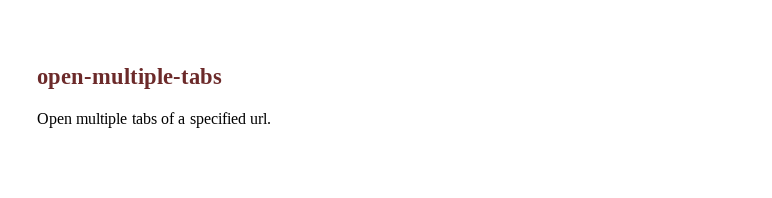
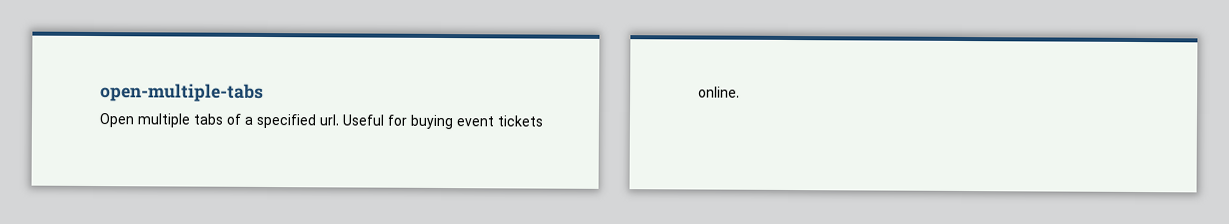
+ Useful for buying event tickets online.

